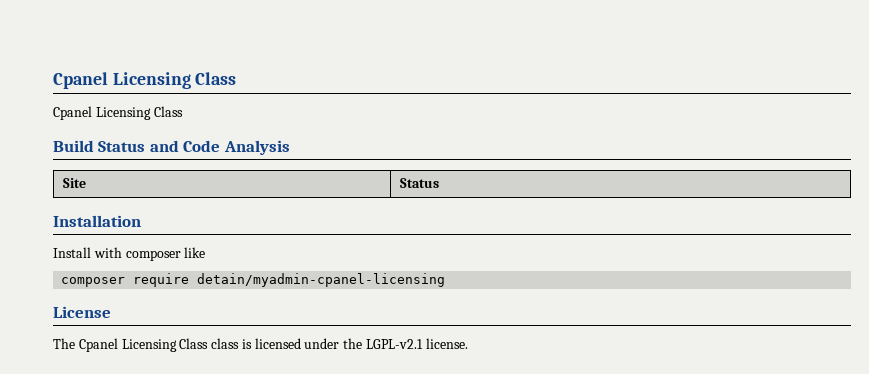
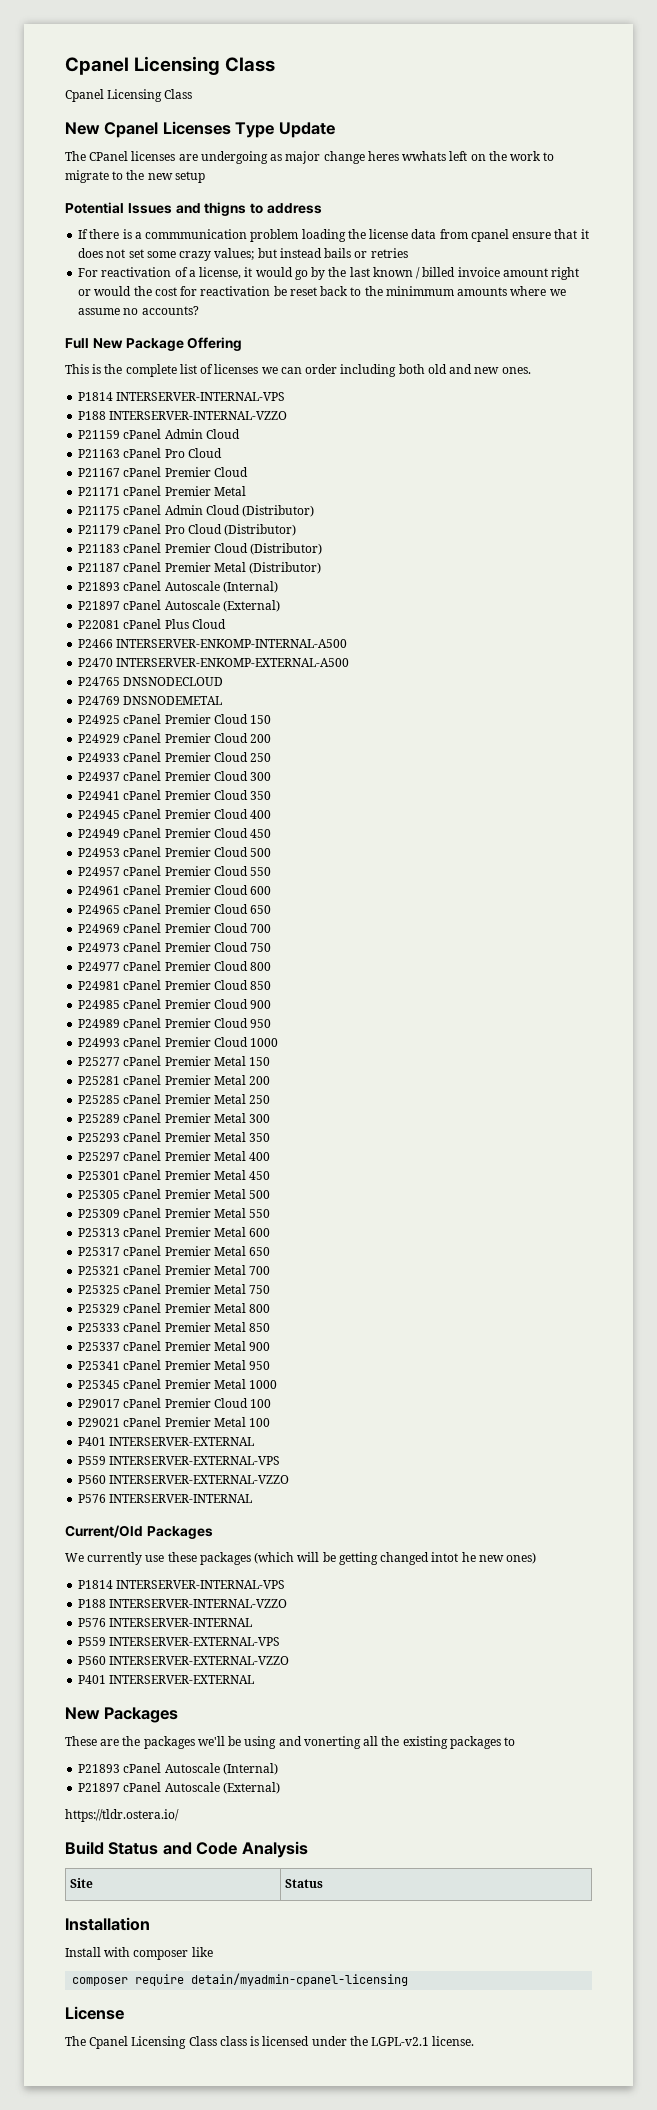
+ New Cpanel Licenses Type Update
+ The CPanel licenses are undergoing as major change heres wwhats left on the work to migrate to the new setup
+ Potential Issues and thigns to address
+ If there is a commmunication problem loading the license data from cpanel ensure that it does not set some crazy values; but instead bails or retries
+ For reactivation of a license, it would go by the last known / billed invoice amount right or would the cost for reactivation be reset back to the minimmum amounts where we assume no accounts?
+ Full New Package Offering
+ This is the complete list of licenses we can order including both old and new ones.
+ P1814 INTERSERVER-INTERNAL-VPS
+ P188 INTERSERVER-INTERNAL-VZZO
+ P21159 cPanel Admin Cloud
+ P21163 cPanel Pro Cloud
+ P21167 cPanel Premier Cloud
+ P21171 cPanel Premier Metal
+ P21175 cPanel Admin Cloud (Distributor)
+ P21179 cPanel Pro Cloud (Distributor)
+ P21183 cPanel Premier Cloud (Distributor)
+ P21187 cPanel Premier Metal (Distributor)
+ P21893 cPanel Autoscale (Internal)
+ P21897 cPanel Autoscale (External)
+ P22081 cPanel Plus Cloud
+ P2466 INTERSERVER-ENKOMP-INTERNAL-A500
+ P2470 INTERSERVER-ENKOMP-EXTERNAL-A500
+ P24765 DNSNODECLOUD
+ P24769 DNSNODEMETAL
+ P24925 cPanel Premier Cloud 150
+ P24929 cPanel Premier Cloud 200
+ P24933 cPanel Premier Cloud 250
+ P24937 cPanel Premier Cloud 300
+ P24941 cPanel Premier Cloud 350
+ P24945 cPanel Premier Cloud 400
+ P24949 cPanel Premier Cloud 450
+ P24953 cPanel Premier Cloud 500
+ P24957 cPanel Premier Cloud 550
+ P24961 cPanel Premier Cloud 600
+ P24965 cPanel Premier Cloud 650
+ P24969 cPanel Premier Cloud 700
+ P24973 cPanel Premier Cloud 750
+ P24977 cPanel Premier Cloud 800
+ P24981 cPanel Premier Cloud 850
+ P24985 cPanel Premier Cloud 900
+ P24989 cPanel Premier Cloud 950
+ P24993 cPanel Premier Cloud 1000
+ P25277 cPanel Premier Metal 150
+ P25281 cPanel Premier Metal 200
+ P25285 cPanel Premier Metal 250
+ P25289 cPanel Premier Metal 300
+ P25293 cPanel Premier Metal 350
+ P25297 cPanel Premier Metal 400
+ P25301 cPanel Premier Metal 450
+ P25305 cPanel Premier Metal 500
+ P25309 cPanel Premier Metal 550
+ P25313 cPanel Premier Metal 600
+ P25317 cPanel Premier Metal 650
+ P25321 cPanel Premier Metal 700
+ P25325 cPanel Premier Metal 750
+ P25329 cPanel Premier Metal 800
+ P25333 cPanel Premier Metal 850
+ P25337 cPanel Premier Metal 900
+ P25341 cPanel Premier Metal 950
+ P25345 cPanel Premier Metal 1000
+ P29017 cPanel Premier Cloud 100
+ P29021 cPanel Premier Metal 100
+ P401 INTERSERVER-EXTERNAL
+ P559 INTERSERVER-EXTERNAL-VPS
+ P560 INTERSERVER-EXTERNAL-VZZO
+ P576 INTERSERVER-INTERNAL
+ Current/Old Packages
+ We currently use these packages (which will be getting changed intot he new ones)
+ P1814 INTERSERVER-INTERNAL-VPS
+ P188 INTERSERVER-INTERNAL-VZZO
+ P576 INTERSERVER-INTERNAL
+ P559 INTERSERVER-EXTERNAL-VPS
+ P560 INTERSERVER-EXTERNAL-VZZO
+ P401 INTERSERVER-EXTERNAL
+ New Packages
+ These are the packages we'll be using and vonerting all the existing packages to
+ P21893 cPanel Autoscale (Internal)
+ P21897 cPanel Autoscale (External)
+ https://tldr.ostera.io/

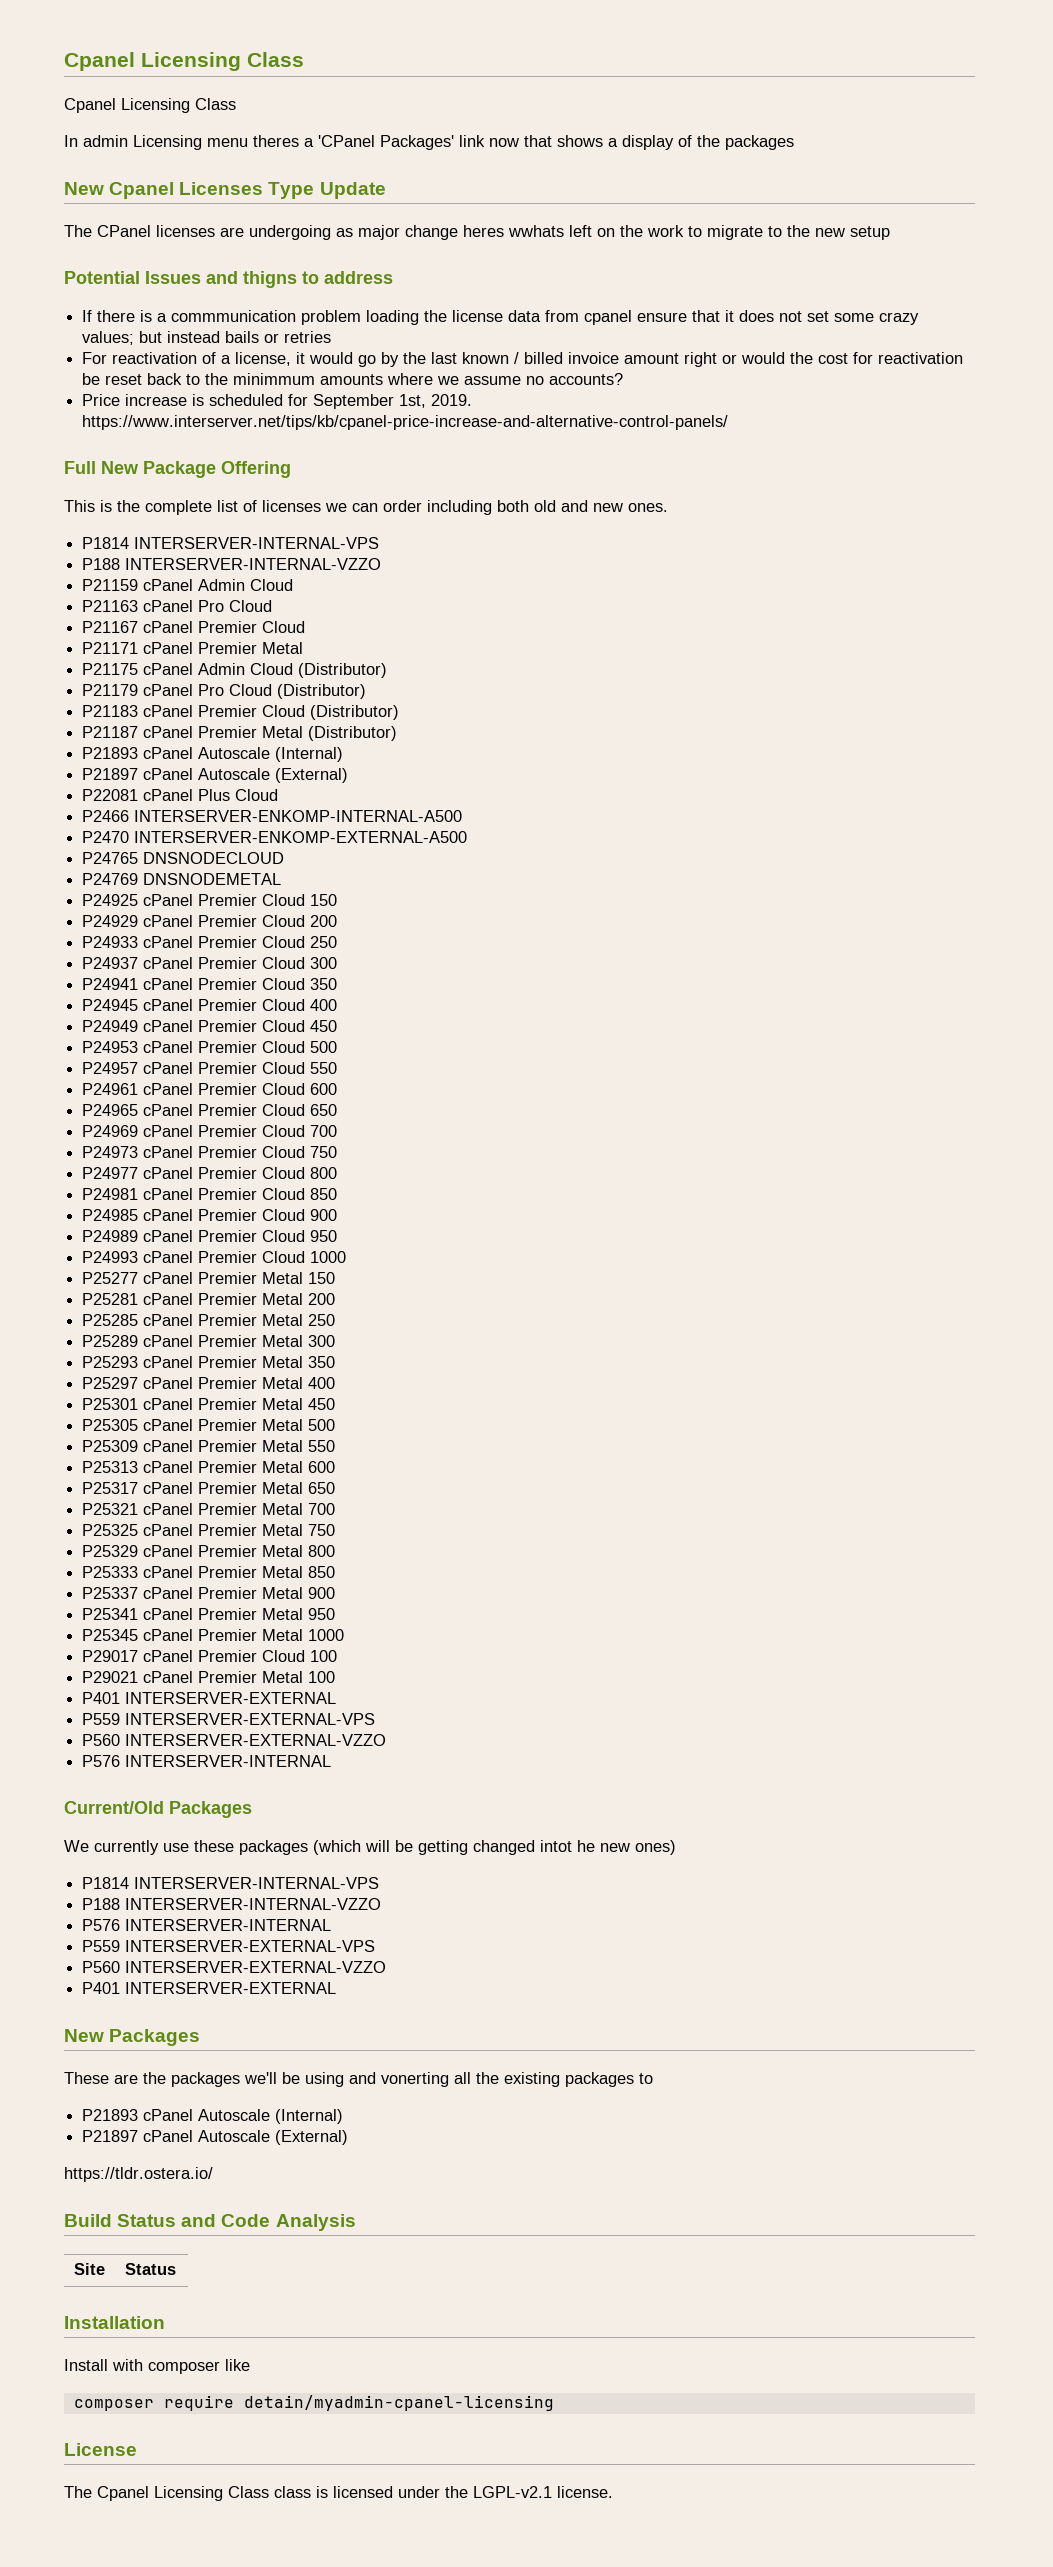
+ In admin Licensing menu theres a 'CPanel Packages' link now that shows a display of the packages
+ Price increase is scheduled for September 1st, 2019. https://www.interserver.net/tips/kb/cpanel-price-increase-and-alternative-control-panels/

